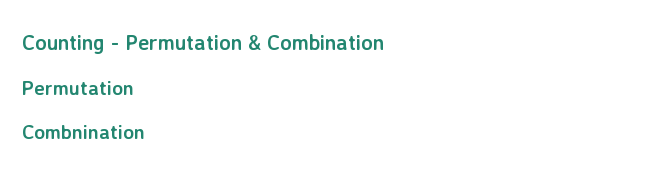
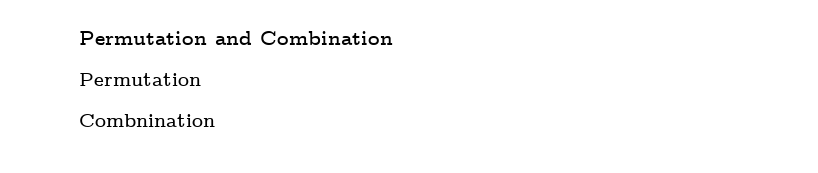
- Counting - Permutation & Combination
+ Permutation and Combination

